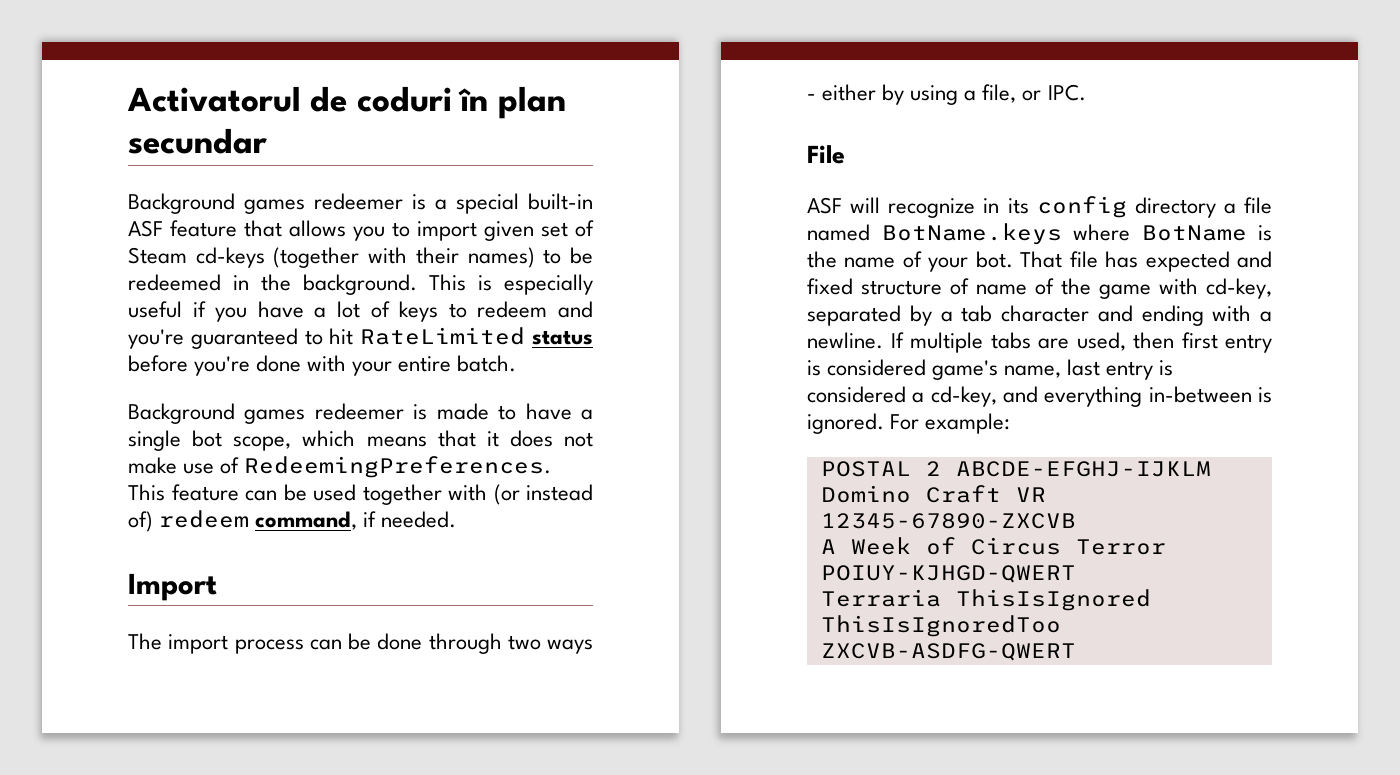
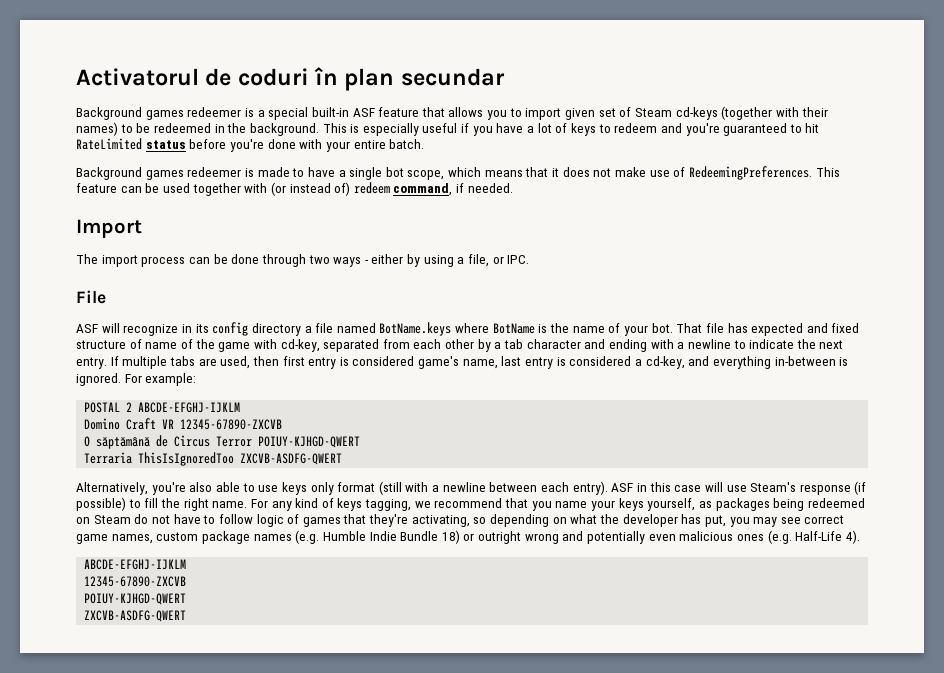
- That file has expected and fixed structure of name of the game with cd-key, separated by a tab character and ending with a newline.
+ That file has expected and fixed structure of name of the game with cd-key, separated from each other by a tab character and ending with a newline to indicate the next entry.
- A Week of Circus Terror POIUY-KJHGD-QWERT
+ O săptămână de Circus Terror POIUY-KJHGD-QWERT
- Terraria ThisIsIgnored ThisIsIgnoredToo ZXCVB-ASDFG-QWERT
+ Terraria ThisIsIgnoredToo ZXCVB-ASDFG-QWERT
+ Alternatively, you're also able to use keys only format (still with a newline between each entry). ASF in this case will use Steam's response (if possible) to fill the right name. For any kind of keys tagging, we recommend that you name your keys yourself, as packages being redeemed on Steam do not have to follow logic of games that they're activating, so depending on what the developer has put, you may see correct game names, custom package names (e.g. Humble Indie Bundle 18) or outright wrong and potentially even malicious ones (e.g. Half-Life 4).
+ ABCDE-EFGHJ-IJKLM
+ 12345-67890-ZXCVB
+ POIUY-KJHGD-QWERT
+ ZXCVB-ASDFG-QWERT

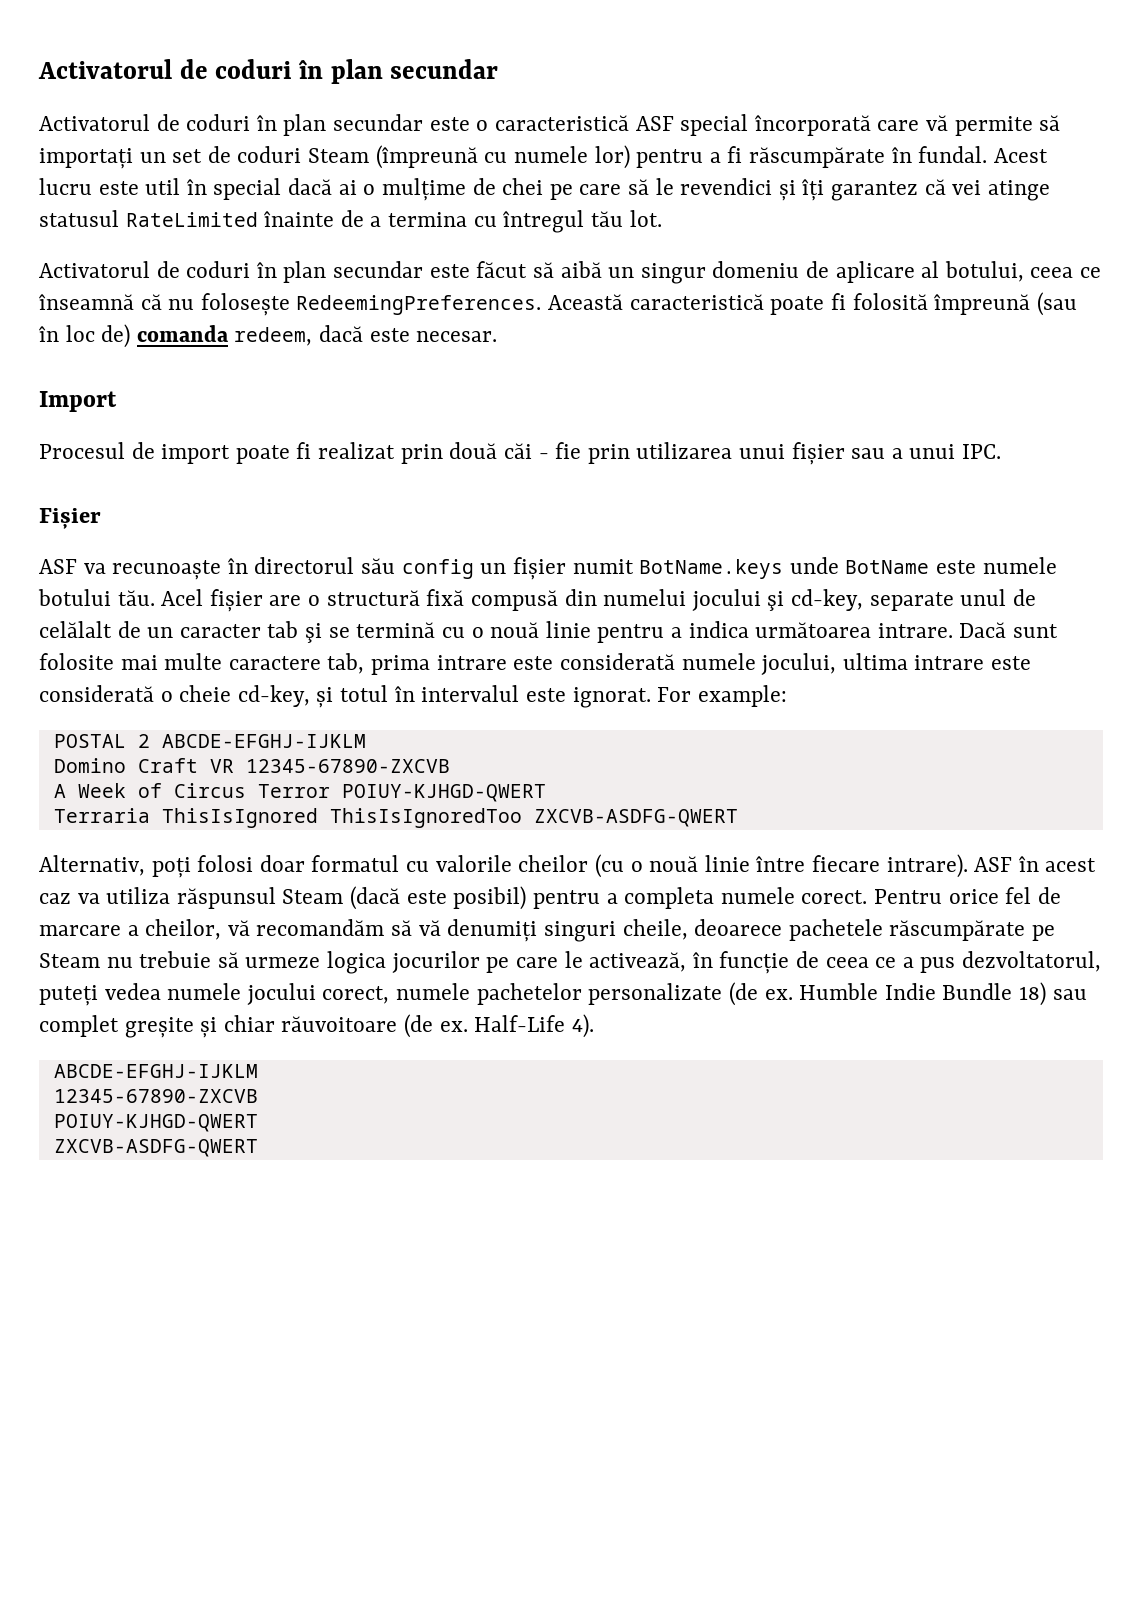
- Background games redeemer is a special built-in ASF feature that allows you to import given set of Steam cd-keys (together with their names) to be redeemed in the background. This is especially useful if you have a lot of keys to redeem and you're guaranteed to hit RateLimited status before you're done with your entire batch.
- Background games redeemer is made to have a single bot scope, which means that it does not make use of RedeemingPreferences. This feature can be used together with (or instead of) redeem command, if needed.
+ Activatorul de coduri în plan secundar este o caracteristică ASF special încorporată care vă permite să importați un set de coduri Steam (împreună cu numele lor) pentru a fi răscumpărate în fundal. Acest lucru este util în special dacă ai o mulțime de chei pe care să le revendici și îți garantez că vei atinge statusul RateLimited înainte de a termina cu întregul tău lot.
+ Activatorul de coduri în plan secundar este făcut să aibă un singur domeniu de aplicare al botului, ceea ce înseamnă că nu folosește RedeemingPreferences. Această caracteristică poate fi folosită împreună (sau în loc de) comanda redeem, dacă este necesar.
  Import
- The import process can be done through two ways - either by using a file, or IPC.
+ Procesul de import poate fi realizat prin două căi - fie prin utilizarea unui fișier sau a unui IPC.
- File
- ASF will recognize in its config directory a file named BotName.keys where BotName is the name of your bot. That file has expected and fixed structure of name of the game with cd-key, separated from each other by a tab character and ending with a newline to indicate the next entry. If multiple tabs are used, then first entry is considered game's name, last entry is considered a cd-key, and everything in-between is ignored.
+ Fișier
+ ASF va recunoaște în directorul său config un fișier numit BotName.keys unde BotName este numele botului tău. Acel fișier are o structură fixă compusă din numelui jocului şi cd-key, separate unul de celălalt de un caracter tab şi se termină cu o nouă linie pentru a indica următoarea intrare. Dacă sunt folosite mai multe caractere tab, prima intrare este considerată numele jocului, ultima intrare este considerată o cheie cd-key, și totul în intervalul este ignorat.
- O săptămână de Circus Terror POIUY-KJHGD-QWERT
+ A Week of Circus Terror POIUY-KJHGD-QWERT
- Terraria ThisIsIgnoredToo ZXCVB-ASDFG-QWERT
+ Terraria ThisIsIgnored ThisIsIgnoredToo ZXCVB-ASDFG-QWERT
- Alternatively, you're also able to use keys only format (still with a newline between each entry). ASF in this case will use Steam's response (if possible) to fill the right name. For any kind of keys tagging, we recommend that you name your keys yourself, as packages being redeemed on Steam do not have to follow logic of games that they're activating, so depending on what the developer has put, you may see correct game names, custom package names (e.g. Humble Indie Bundle 18) or outright wrong and potentially even malicious ones (e.g. Half-Life 4).
+ Alternativ, poți folosi doar formatul cu valorile cheilor (cu o nouă linie între fiecare intrare). ASF în acest caz va utiliza răspunsul Steam (dacă este posibil) pentru a completa numele corect. Pentru orice fel de marcare a cheilor, vă recomandăm să vă denumiți singuri cheile, deoarece pachetele răscumpărate pe Steam nu trebuie să urmeze logica jocurilor pe care le activează, în funcție de ceea ce a pus dezvoltatorul, puteți vedea numele jocului corect, numele pachetelor personalizate (de ex. Humble Indie Bundle 18) sau complet greșite și chiar răuvoitoare (de ex. Half-Life 4).

